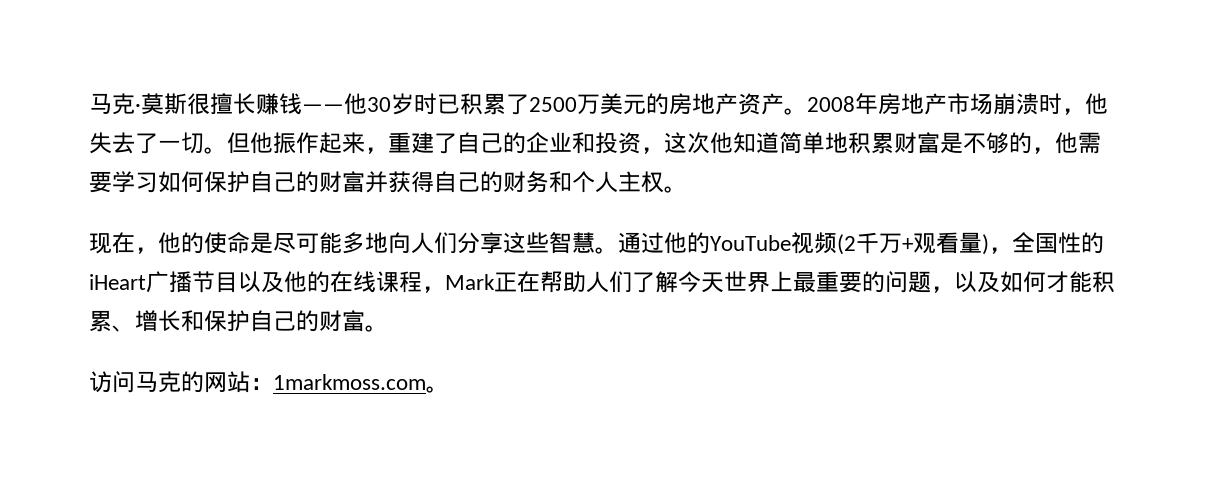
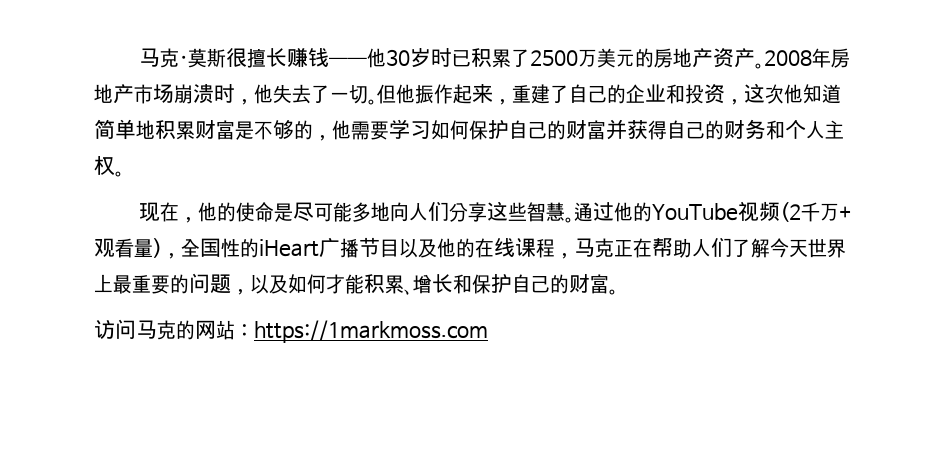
- 通过他的YouTube视频(2千万+观看量)，全国性的iHeart广播节目以及他的在线课程，Mark正在帮助人们了解今天世界上最重要的问题，以及如何才能积累、增长和保护自己的财富。
+ 通过他的YouTube视频(2千万+观看量)，全国性的iHeart广播节目以及他的在线课程，马克正在帮助人们了解今天世界上最重要的问题，以及如何才能积累、增长和保护自己的财富。
- 访问马克的网站：1markmoss.com。
+ 访问马克的网站：https://1markmoss.com

